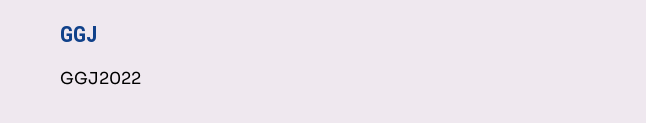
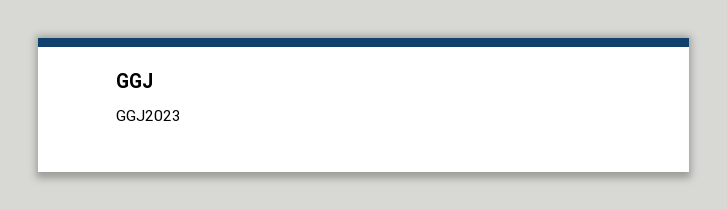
- GGJ2022
+ GGJ2023

